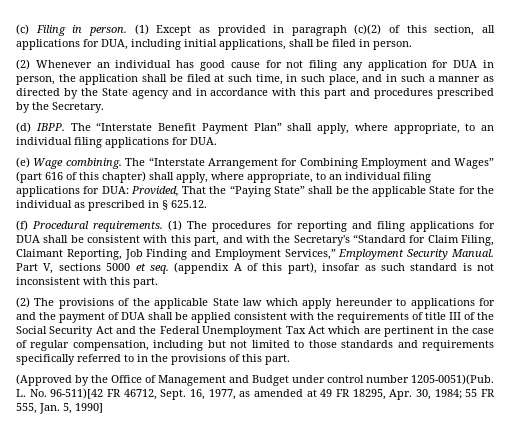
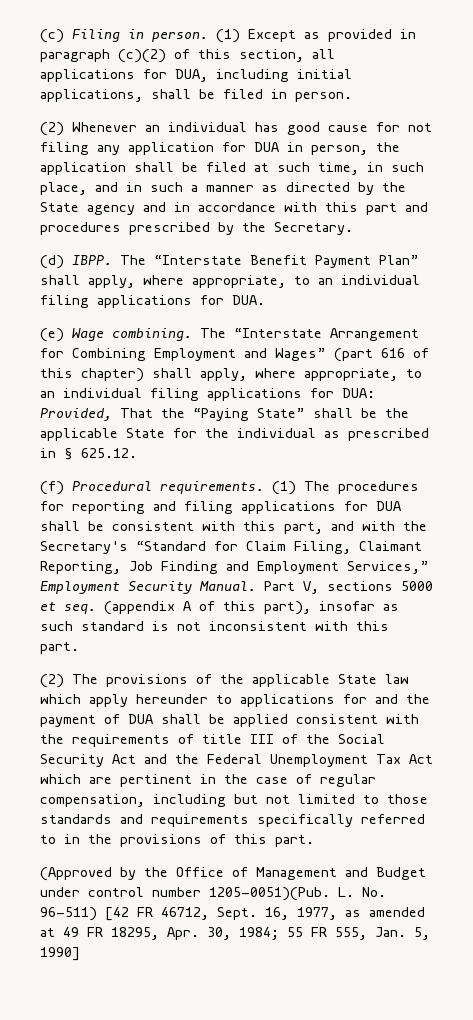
- L. No. 96-511)[42 FR 46712, Sept.
+ L. No. 96-511) [42 FR 46712, Sept.

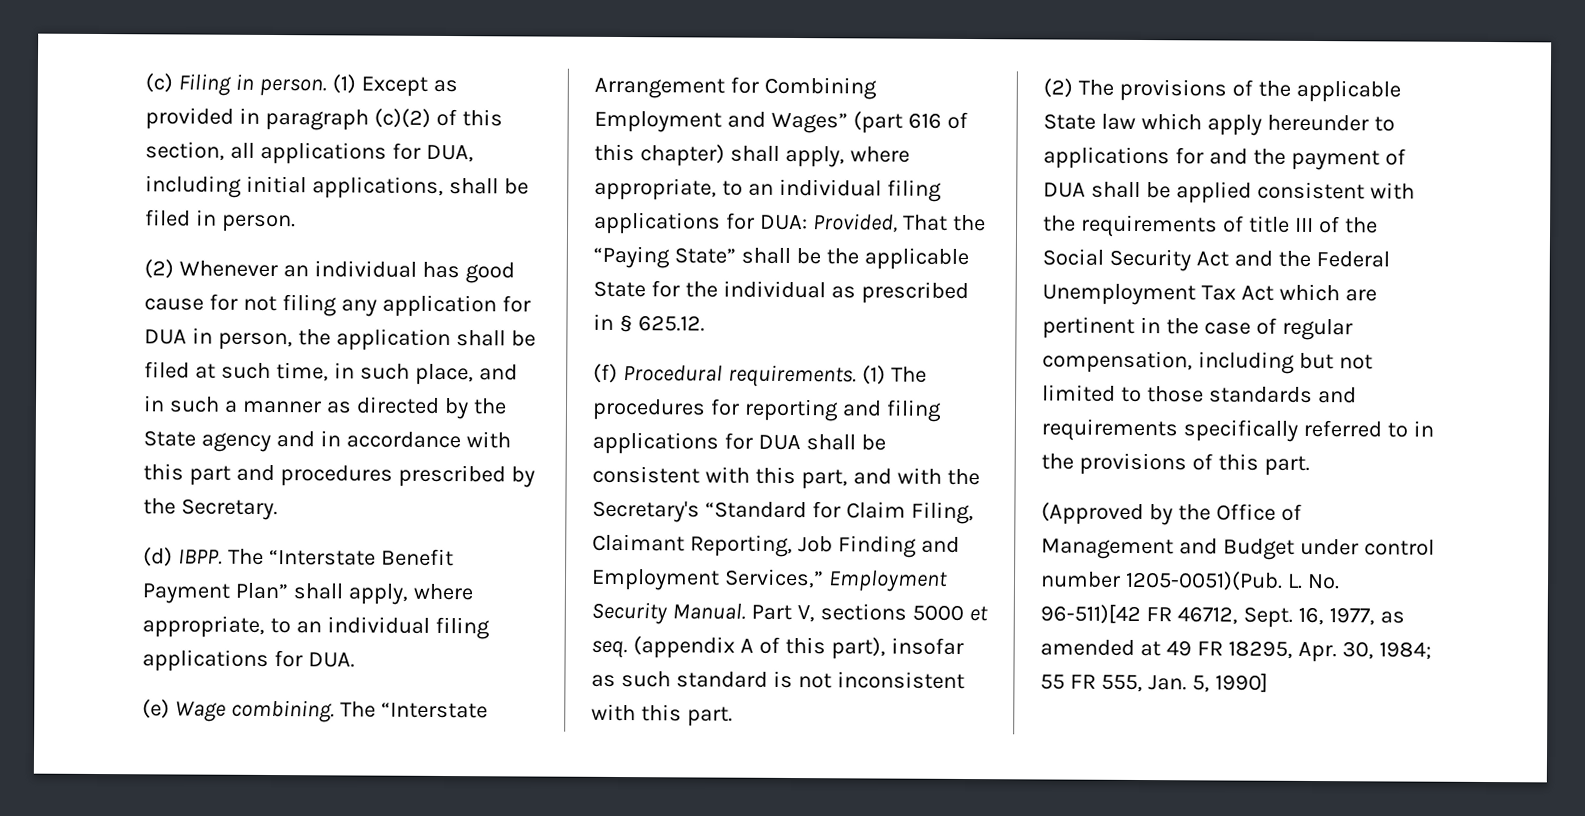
- L. No. 96-511) [42 FR 46712, Sept.
+ L. No. 96-511)[42 FR 46712, Sept.

